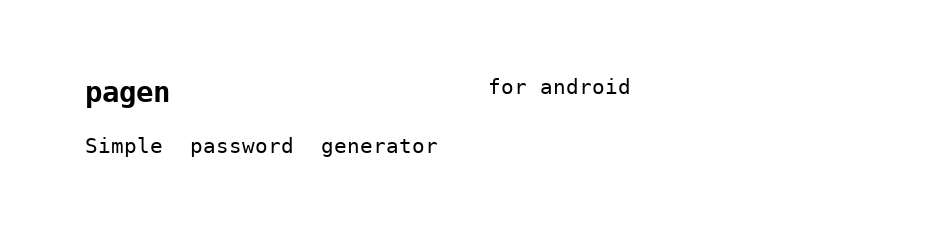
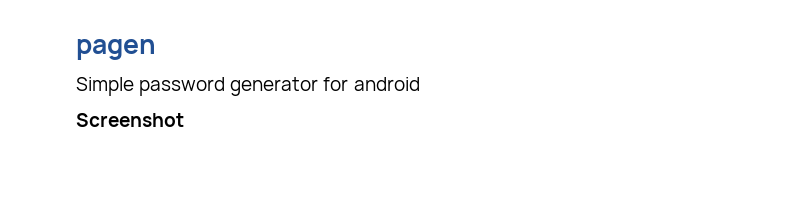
+ Screenshot

